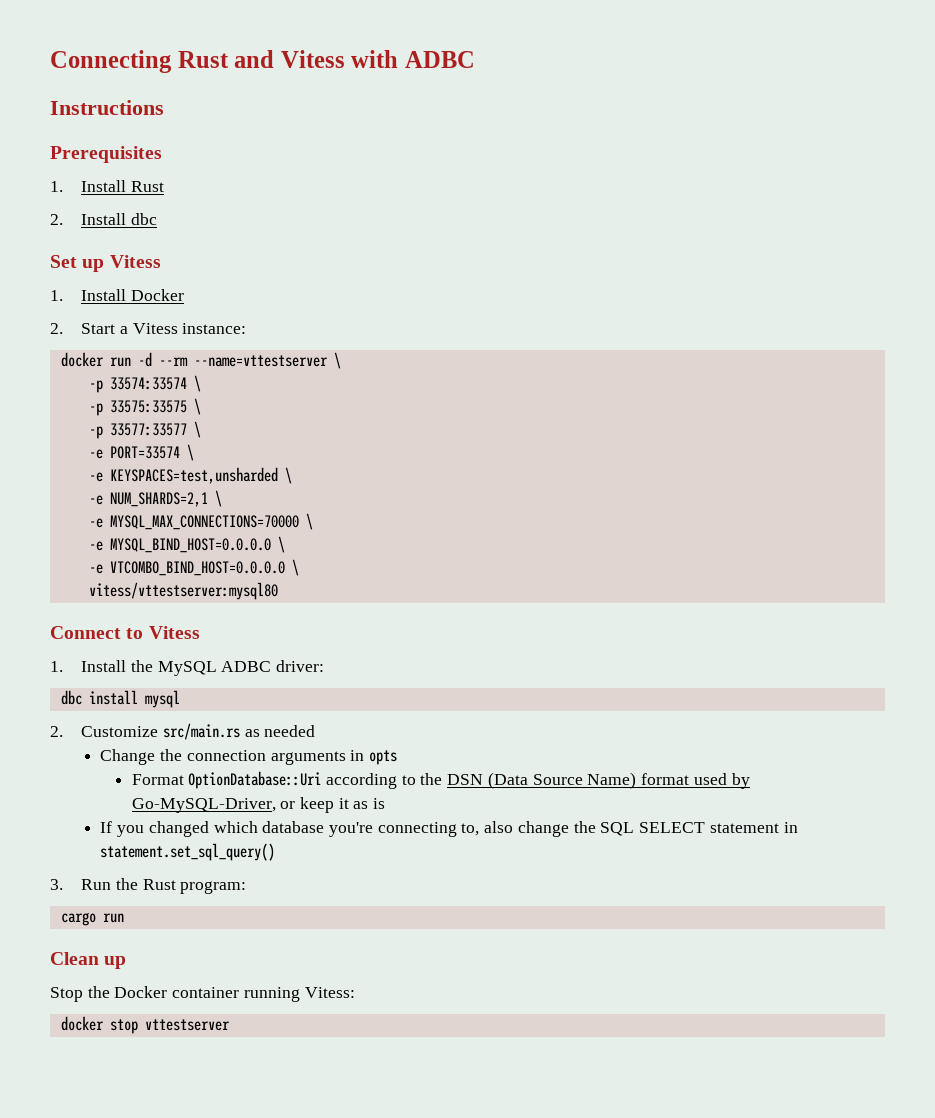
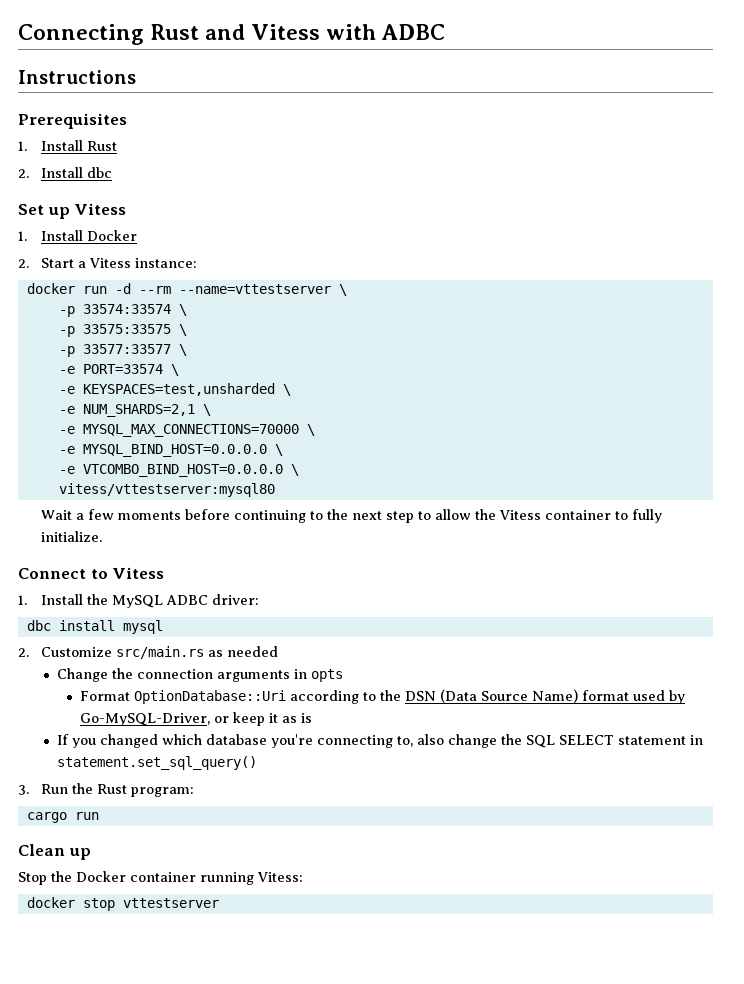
+ Wait a few moments before continuing to the next step to allow the Vitess container to fully initialize.

